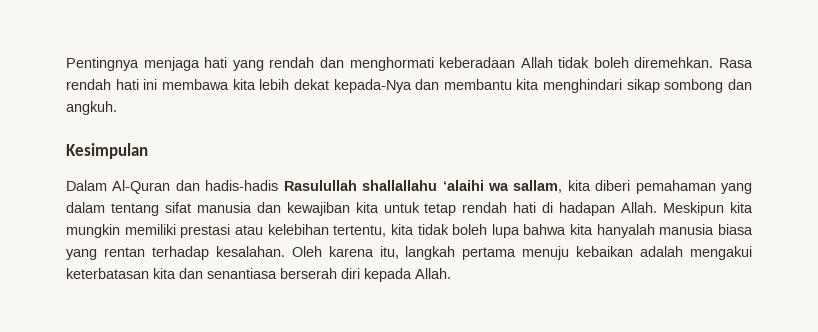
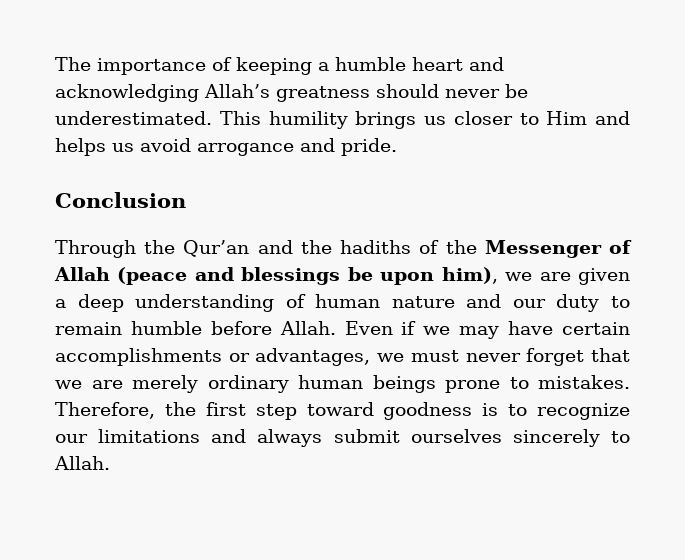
- Pentingnya menjaga hati yang rendah dan menghormati keberadaan Allah tidak boleh diremehkan. Rasa rendah hati ini membawa kita lebih dekat kepada-Nya dan membantu kita menghindari sikap sombong dan angkuh.
- Kesimpulan
- Dalam Al-Quran dan hadis-hadis Rasulullah shallallahu ‘alaihi wa sallam, kita diberi pemahaman yang dalam tentang sifat manusia dan kewajiban kita untuk tetap rendah hati di hadapan Allah. Meskipun kita mungkin memiliki prestasi atau kelebihan tertentu, kita tidak boleh lupa bahwa kita hanyalah manusia biasa yang rentan terhadap kesalahan. Oleh karena itu, langkah pertama menuju kebaikan adalah mengakui keterbatasan kita dan senantiasa berserah diri kepada Allah.
+ The importance of keeping a humble heart and acknowledging Allah’s greatness should never be underestimated. This humility brings us closer to Him and helps us avoid arrogance and pride.
+ Conclusion
+ Through the Qur’an and the hadiths of the Messenger of Allah (peace and blessings be upon him), we are given a deep understanding of human nature and our duty to remain humble before Allah. Even if we may have certain accomplishments or advantages, we must never forget that we are merely ordinary human beings prone to mistakes. Therefore, the first step toward goodness is to recognize our limitations and always submit ourselves sincerely to Allah.

